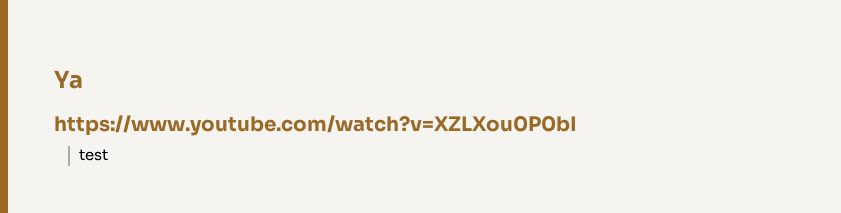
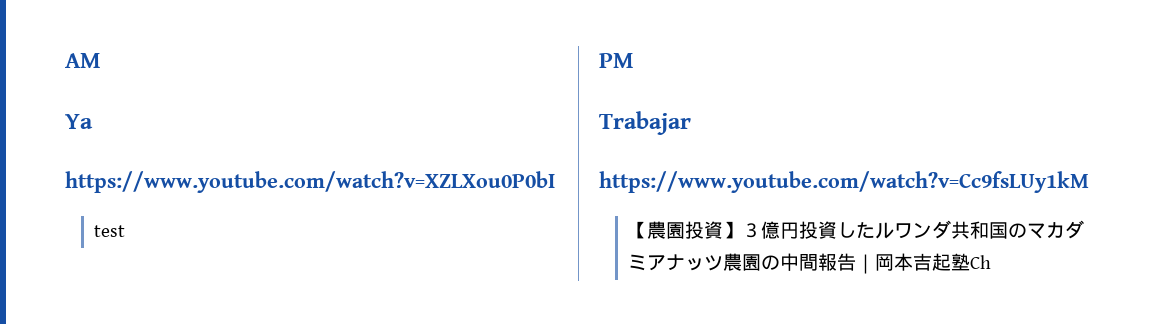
+ AM
+ PM
+ Trabajar
+ https://www.youtube.com/watch?v=Cc9fsLUy1kM
+ 【農園投資】３億円投資したルワンダ共和国のマカダミアナッツ農園の中間報告｜岡本吉起塾Ch

